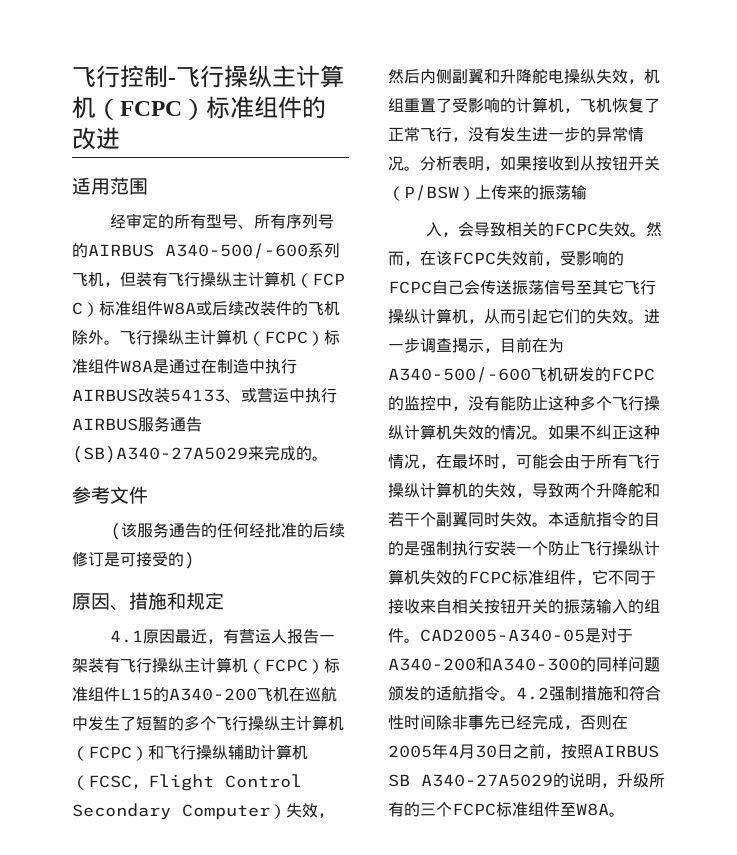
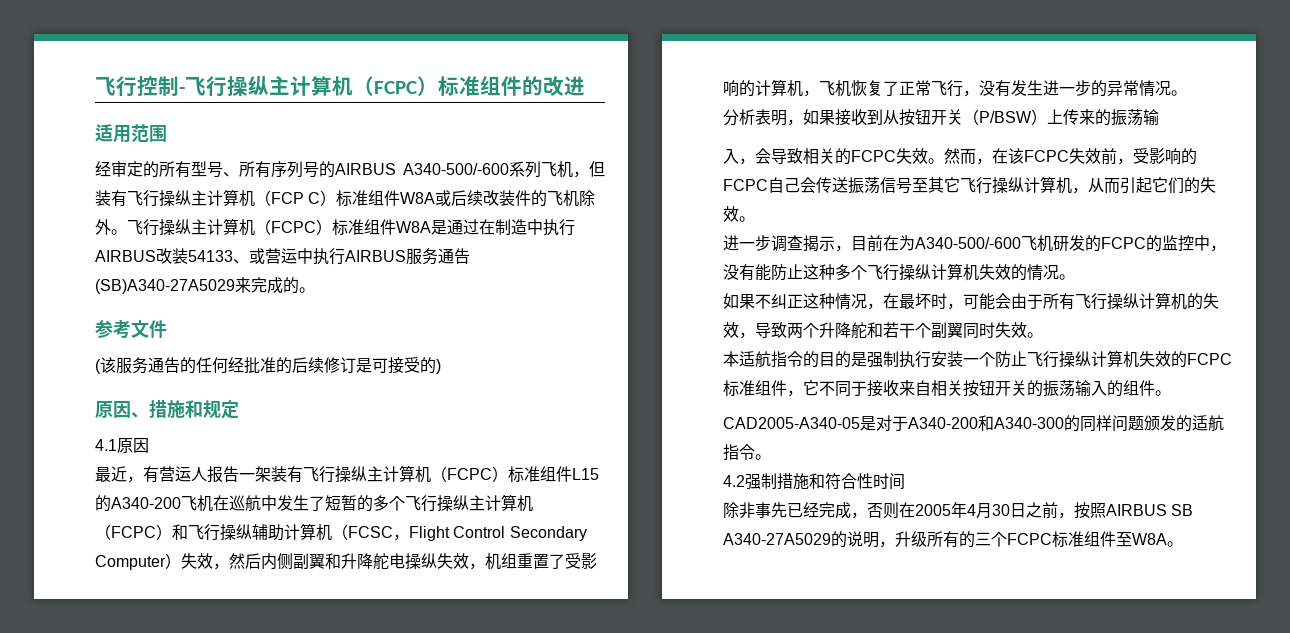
- 4.1原因最近，有营运人报告一架装有飞行操纵主计算机（FCPC）标准组件L15的A340-200飞机在巡航中发生了短暂的多个飞行操纵主计算机（FCPC）和飞行操纵辅助计算机（FCSC，Flight Control Secondary Computer）失效，然后内侧副翼和升降舵电操纵失效，机组重置了受影响的计算机，飞机恢复了正常飞行，没有发生进一步的异常情况。分析表明，如果接收到从按钮开关（P/BSW）上传来的振荡输
+ 4.1原因
+ 最近，有营运人报告一架装有飞行操纵主计算机（FCPC）标准组件L15的A340-200飞机在巡航中发生了短暂的多个飞行操纵主计算机（FCPC）和飞行操纵辅助计算机（FCSC，Flight Control Secondary Computer）失效，然后内侧副翼和升降舵电操纵失效，机组重置了受影响的计算机，飞机恢复了正常飞行，没有发生进一步的异常情况。
+ 分析表明，如果接收到从按钮开关（P/BSW）上传来的振荡输
- 然而，在该FCPC失效前，受影响的FCPC自己会传送振荡信号至其它飞行操纵计算机，从而引起它们的失效。进一步调查揭示，目前在为A340-500/-600飞机研发的FCPC的监控中，没有能防止这种多个飞行操纵计算机失效的情况。如果不纠正这种情况，在最坏时，可能会由于所有飞行操纵计算机的失效，导致两个升降舵和若干个副翼同时失效。本适航指令的目的是强制执行安装一个防止飞行操纵计算机失效的FCPC标准组件，它不同于接收来自相关按钮开关的振荡输入的组件。CAD2005-A340-05是对于A340-200和A340-300的同样问题颁发的适航指令。4.2强制措施和符合性时间除非事先已经完成，否则在2005年4月30日之前，按照AIRBUS SB A340-27A5029的说明，升级所有的三个FCPC标准组件至W8A。
+ 然而，在该FCPC失效前，受影响的FCPC自己会传送振荡信号至其它飞行操纵计算机，从而引起它们的失效。
+ 进一步调查揭示，目前在为A340-500/-600飞机研发的FCPC的监控中，没有能防止这种多个飞行操纵计算机失效的情况。
+ 如果不纠正这种情况，在最坏时，可能会由于所有飞行操纵计算机的失效，导致两个升降舵和若干个副翼同时失效。
+ 本适航指令的目的是强制执行安装一个防止飞行操纵计算机失效的FCPC标准组件，它不同于接收来自相关按钮开关的振荡输入的组件。
+ CAD2005-A340-05是对于A340-200和A340-300的同样问题颁发的适航指令。
+ 4.2强制措施和符合性时间
+ 除非事先已经完成，否则在2005年4月30日之前，按照AIRBUS SB A340-27A5029的说明，升级所有的三个FCPC标准组件至W8A。

